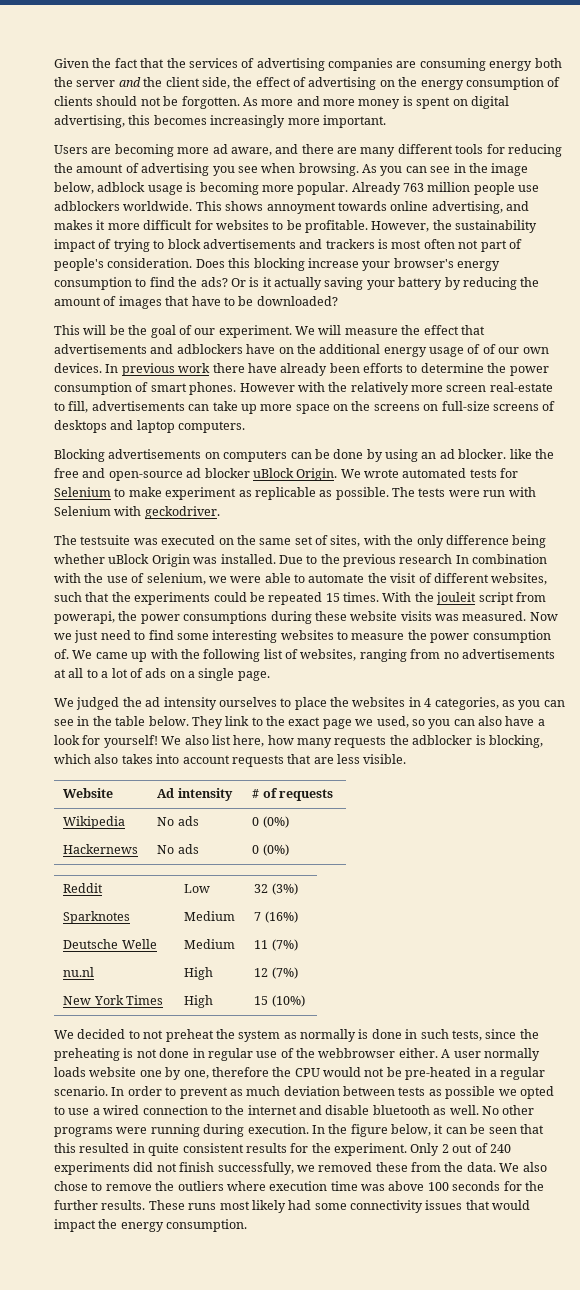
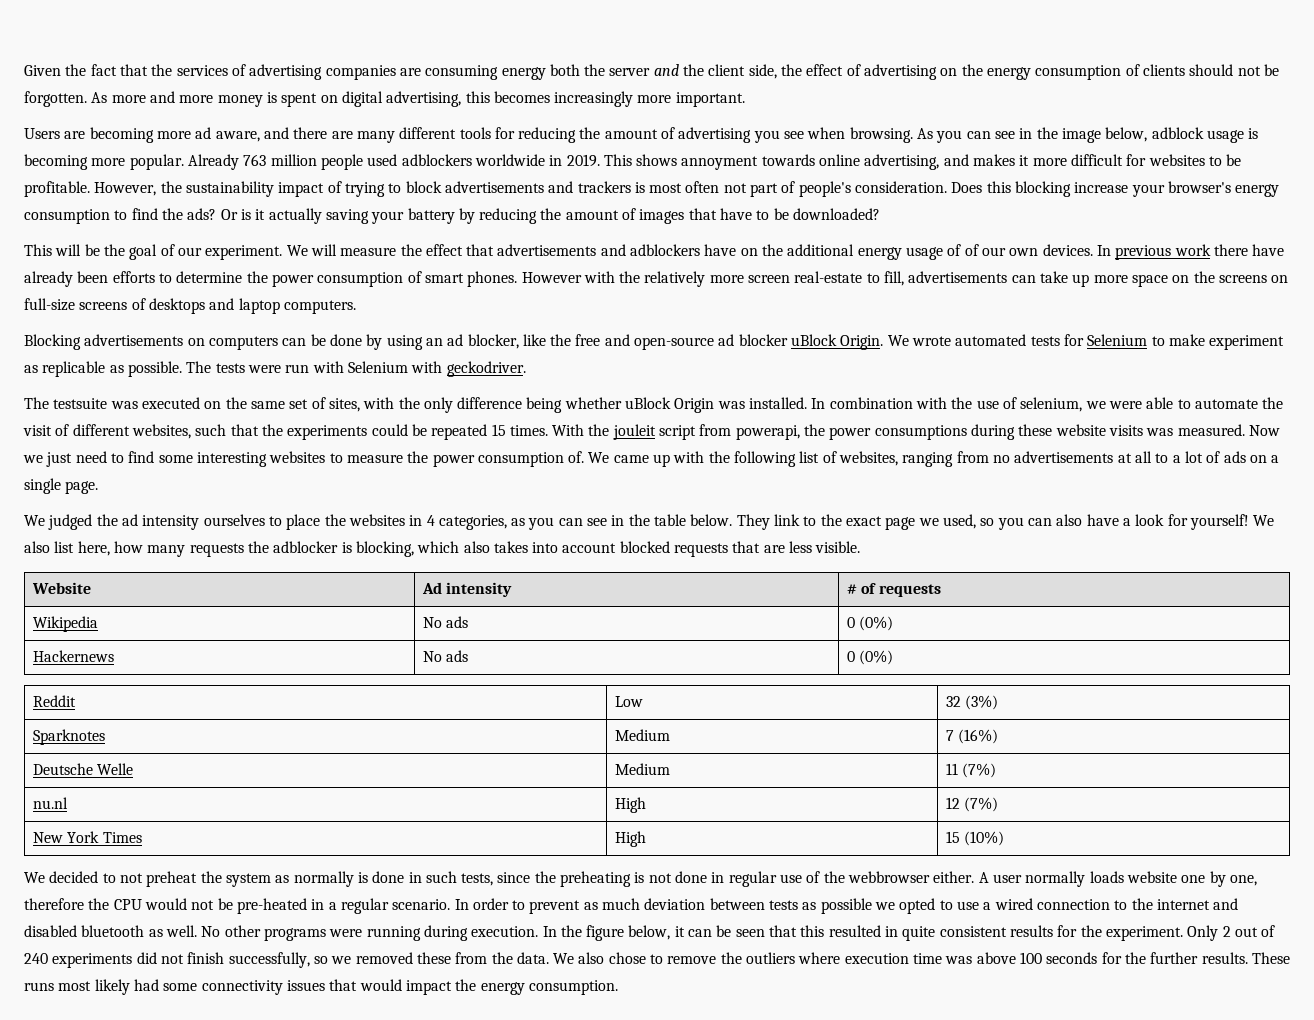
- Already 763 million people use adblockers worldwide.
+ Already 763 million people used adblockers worldwide in 2019.
- Blocking advertisements on computers can be done by using an ad blocker. like the free and open-source ad blocker uBlock Origin.
+ Blocking advertisements on computers can be done by using an ad blocker, like the free and open-source ad blocker uBlock Origin.
- Due to the previous research In combination with the use of selenium, we were able to automate the visit of different websites, such that the experiments could be repeated 15 times.
+ In combination with the use of selenium, we were able to automate the visit of different websites, such that the experiments could be repeated 15 times.
- We also list here, how many requests the adblocker is blocking, which also takes into account requests that are less visible.
+ We also list here, how many requests the adblocker is blocking, which also takes into account blocked requests that are less visible.
- In order to prevent as much deviation between tests as possible we opted to use a wired connection to the internet and disable bluetooth as well.
+ In order to prevent as much deviation between tests as possible we opted to use a wired connection to the internet and disabled bluetooth as well.
- Only 2 out of 240 experiments did not finish successfully, we removed these from the data.
+ Only 2 out of 240 experiments did not finish successfully, so we removed these from the data.

